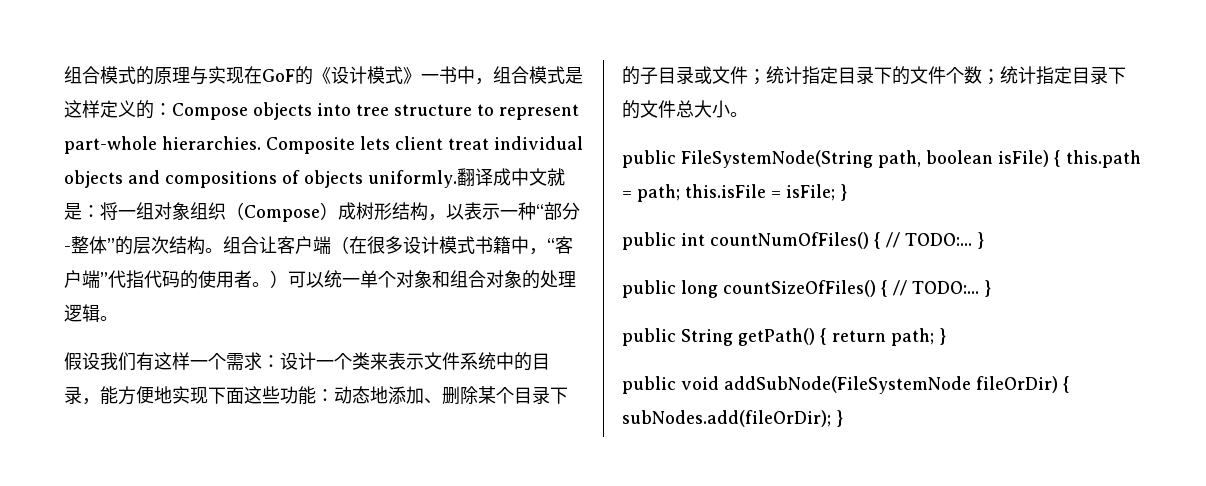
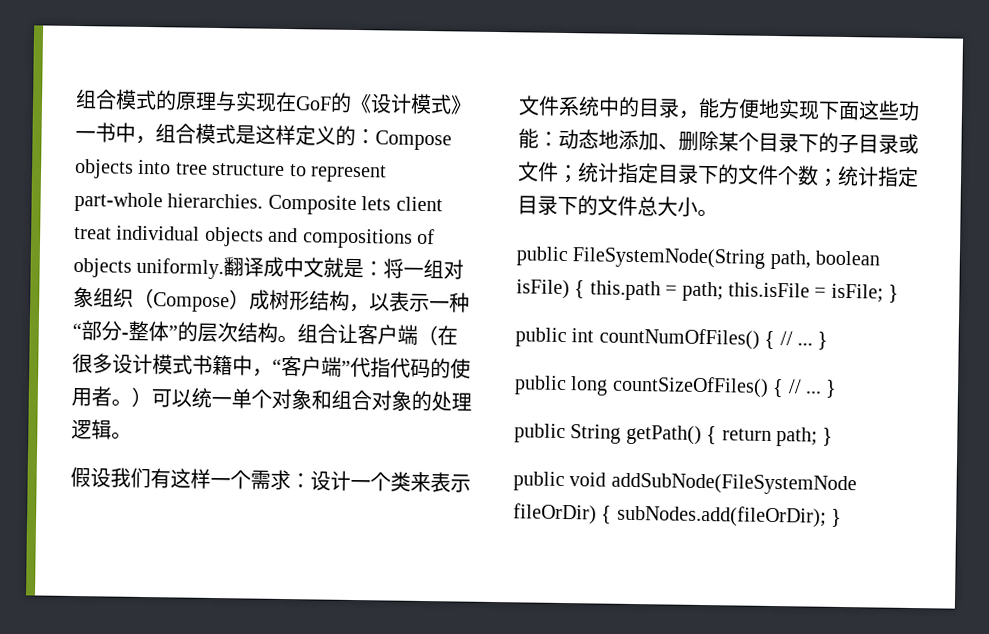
- public int countNumOfFiles() { // TODO:...
+ public int countNumOfFiles() { // ...
- public long countSizeOfFiles() { // TODO:...
+ public long countSizeOfFiles() { // ...

